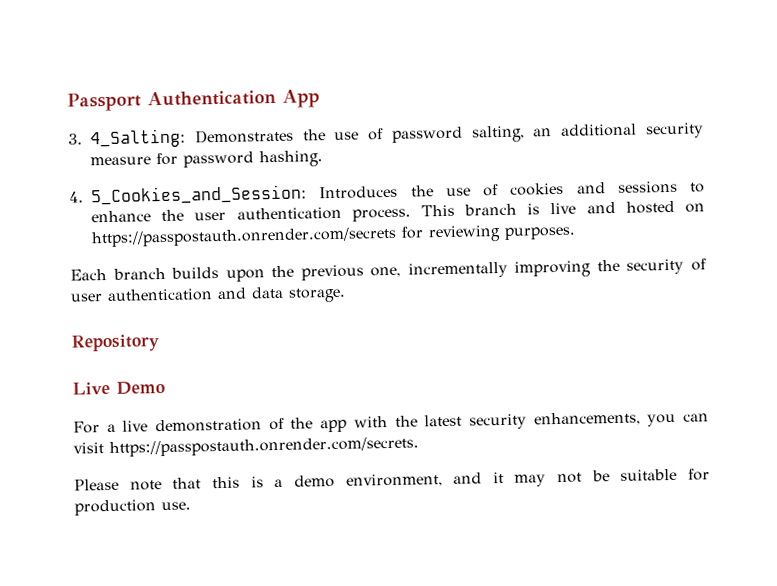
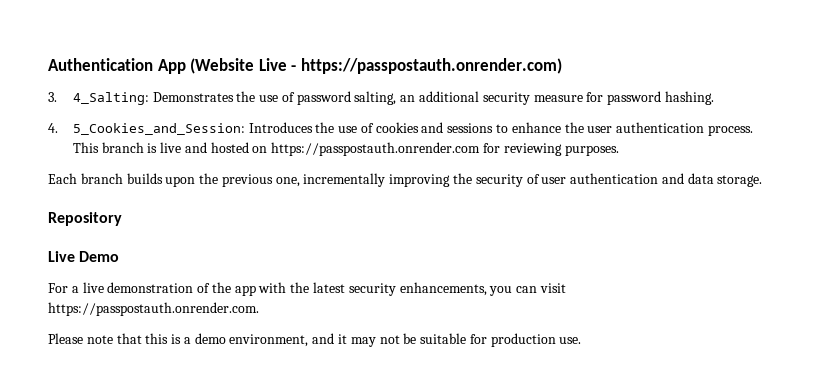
- Passport Authentication App
+ Authentication App (Website Live - https://passpostauth.onrender.com)
- This branch is live and hosted on https://passpostauth.onrender.com/secrets for reviewing purposes.
+ This branch is live and hosted on https://passpostauth.onrender.com for reviewing purposes.
- For a live demonstration of the app with the latest security enhancements, you can visit https://passpostauth.onrender.com/secrets.
+ For a live demonstration of the app with the latest security enhancements, you can visit https://passpostauth.onrender.com.

